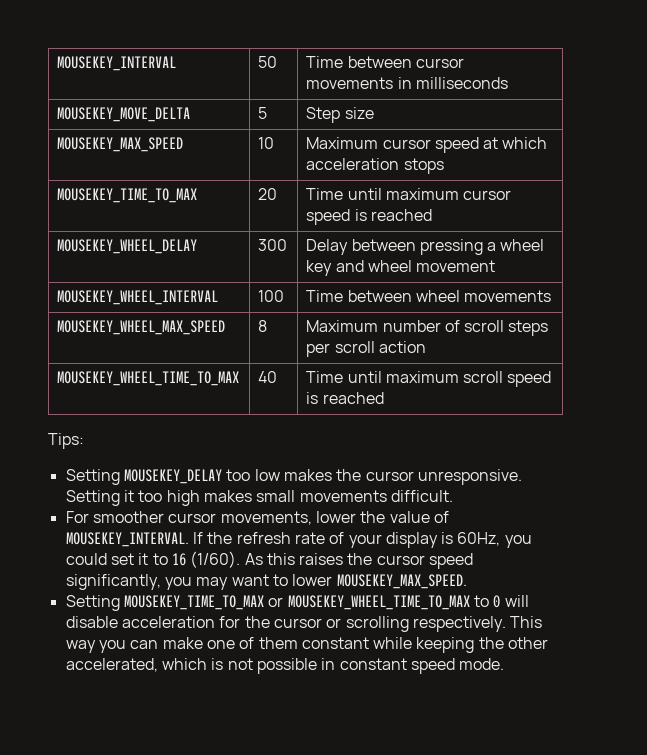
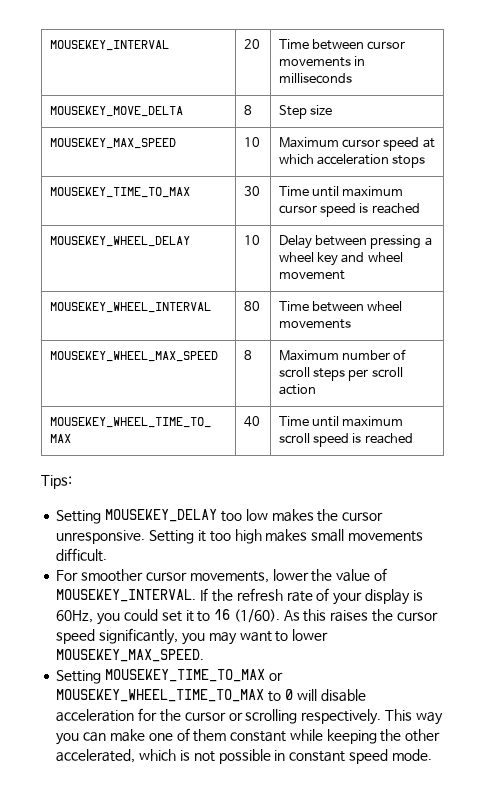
- MOUSEKEY_INTERVAL | 50 | Time between cursor movements in milliseconds
+ MOUSEKEY_INTERVAL | 20 | Time between cursor movements in milliseconds
- MOUSEKEY_MOVE_DELTA | 5 | Step size
+ MOUSEKEY_MOVE_DELTA | 8 | Step size
- MOUSEKEY_TIME_TO_MAX | 20 | Time until maximum cursor speed is reached
+ MOUSEKEY_TIME_TO_MAX | 30 | Time until maximum cursor speed is reached
- MOUSEKEY_WHEEL_DELAY | 300 | Delay between pressing a wheel key and wheel movement
+ MOUSEKEY_WHEEL_DELAY | 10 | Delay between pressing a wheel key and wheel movement
- MOUSEKEY_WHEEL_INTERVAL | 100 | Time between wheel movements
+ MOUSEKEY_WHEEL_INTERVAL | 80 | Time between wheel movements

